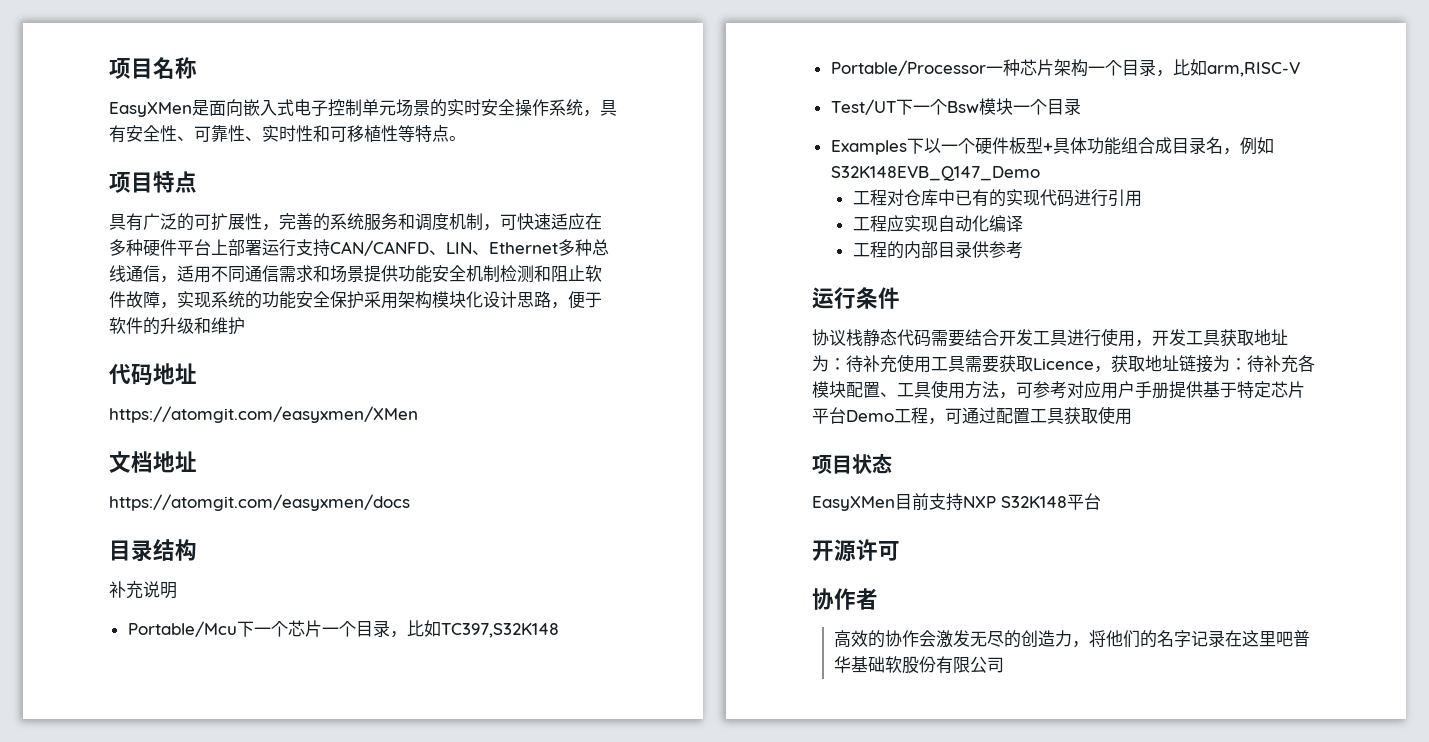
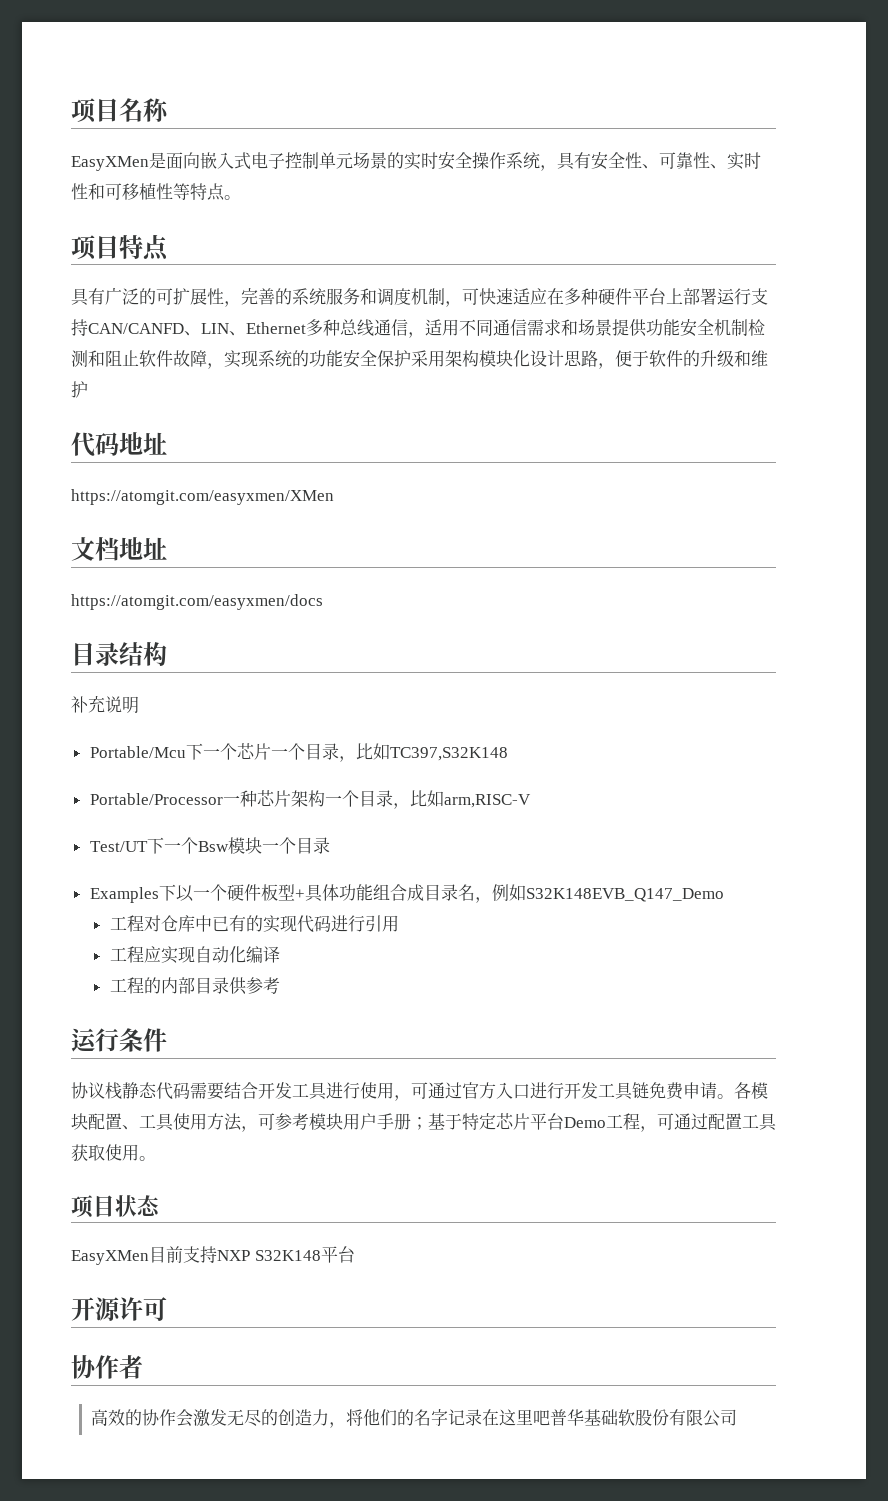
- 协议栈静态代码需要结合开发工具进行使用，开发工具获取地址为：待补充使用工具需要获取Licence，获取地址链接为：待补充各模块配置、工具使用方法，可参考对应用户手册提供基于特定芯片平台Demo工程，可通过配置工具获取使用
+ 协议栈静态代码需要结合开发工具进行使用，可通过官方入口进行开发工具链免费申请。各模块配置、工具使用方法，可参考模块用户手册；基于特定芯片平台Demo工程，可通过配置工具获取使用。

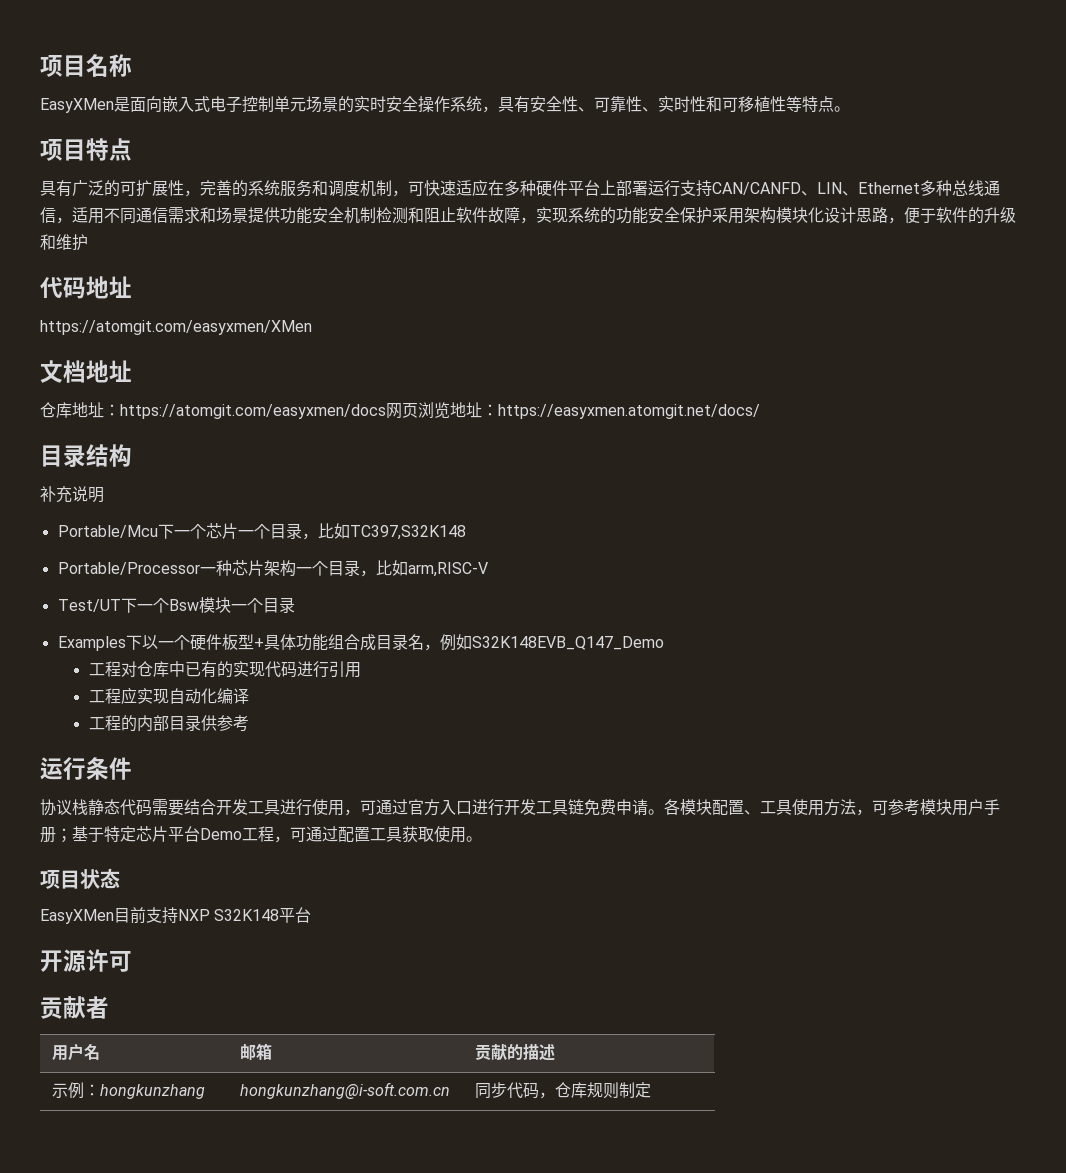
- https://atomgit.com/easyxmen/docs
+ 仓库地址：https://atomgit.com/easyxmen/docs网页浏览地址：https://easyxmen.atomgit.net/docs/
- 协作者
+ 贡献者
- 高效的协作会激发无尽的创造力，将他们的名字记录在这里吧普华基础软股份有限公司
+ 用户名 | 邮箱 | 贡献的描述
+ 示例：hongkunzhang | hongkunzhang@i-soft.com.cn | 同步代码，仓库规则制定

